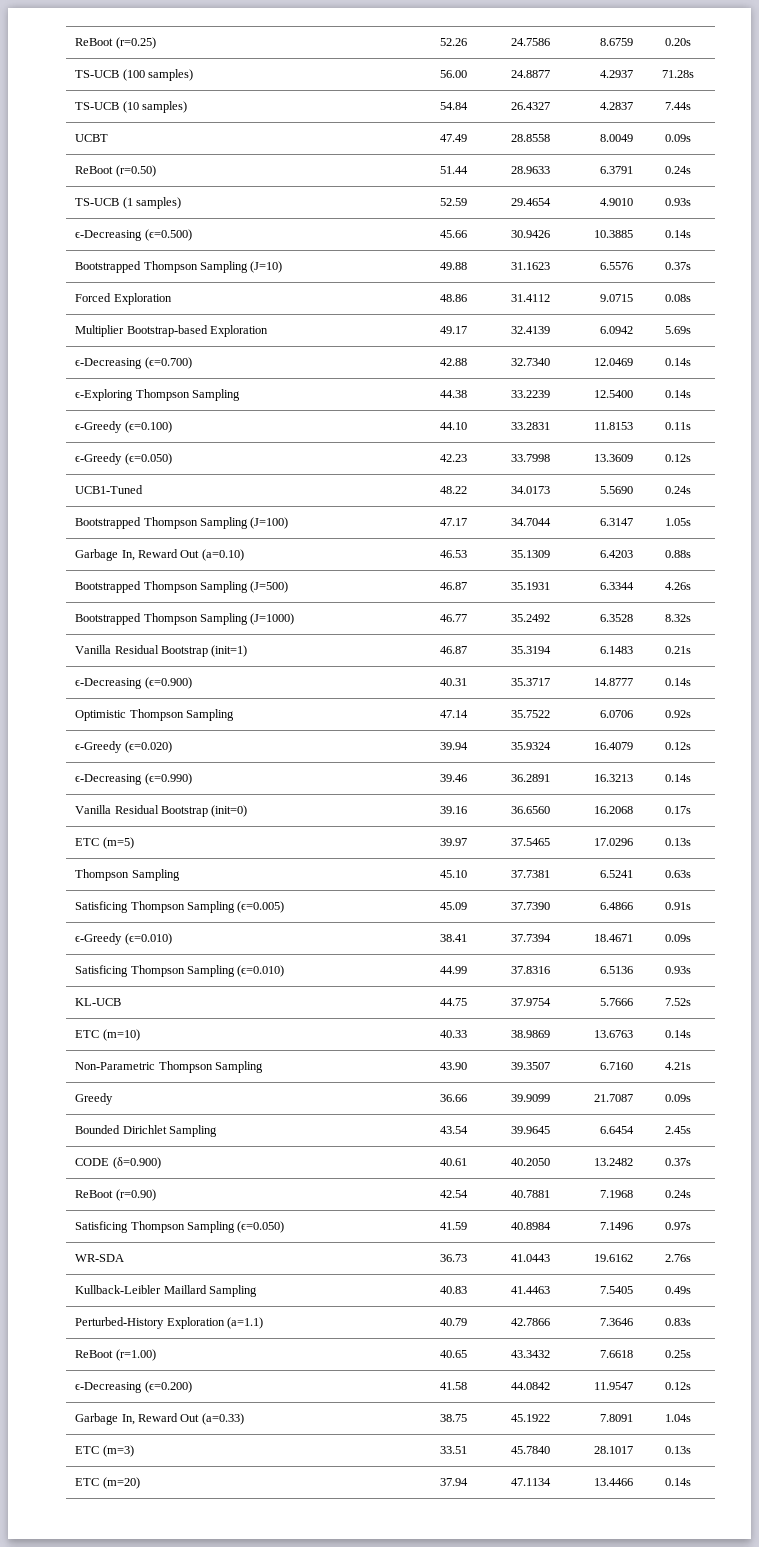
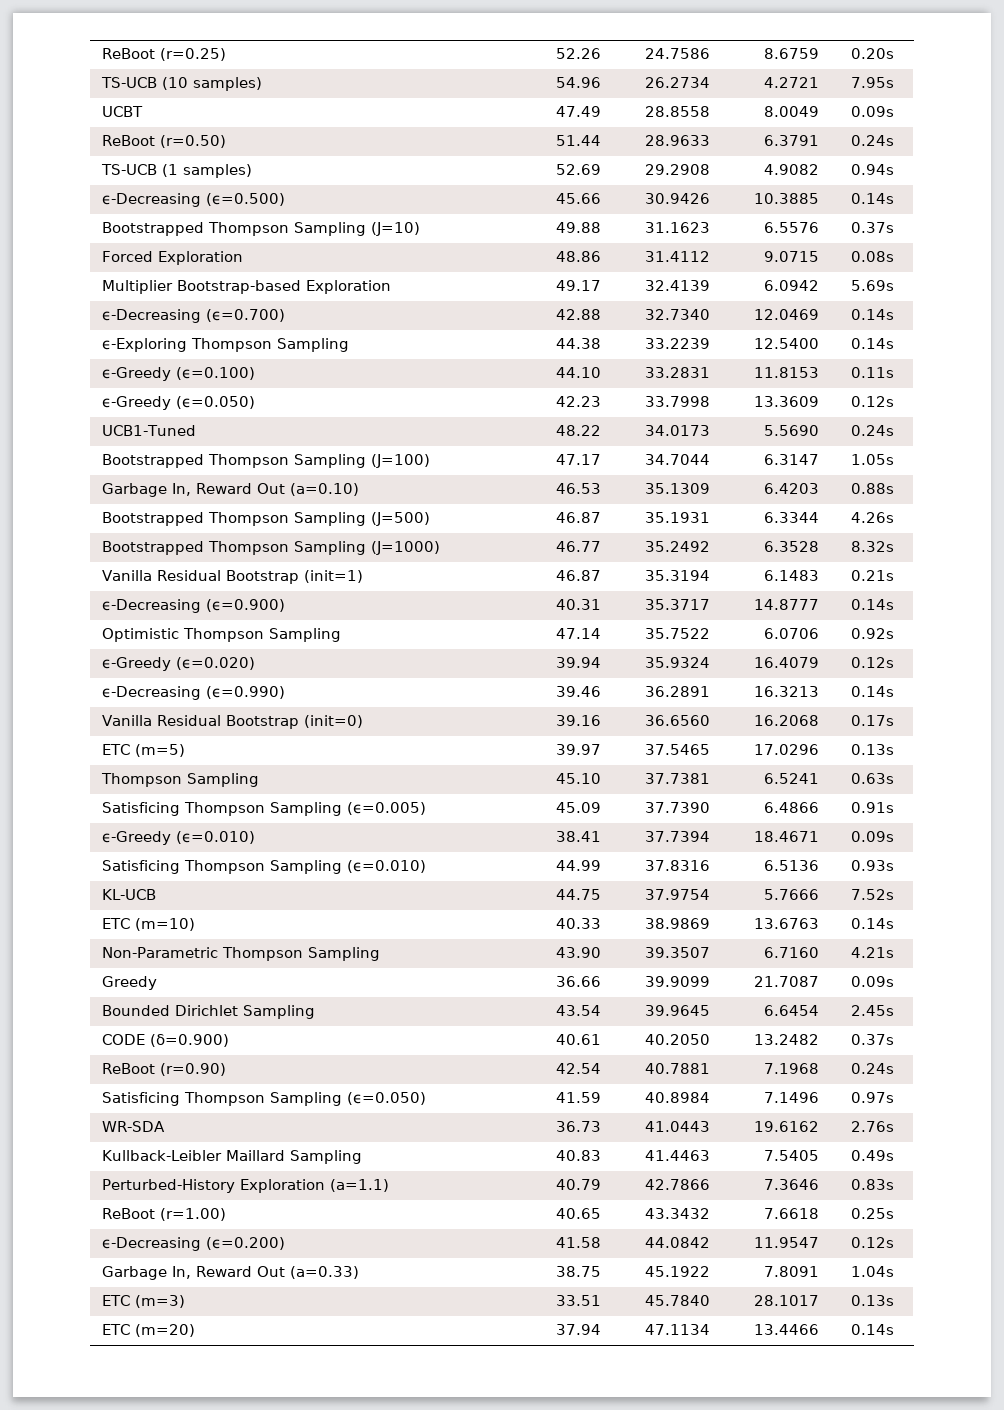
- TS-UCB (100 samples) | 56.00 | 24.8877 | 4.2937 | 71.28s
- TS-UCB (10 samples) | 54.84 | 26.4327 | 4.2837 | 7.44s
+ TS-UCB (10 samples) | 54.96 | 26.2734 | 4.2721 | 7.95s
- TS-UCB (1 samples) | 52.59 | 29.4654 | 4.9010 | 0.93s
+ TS-UCB (1 samples) | 52.69 | 29.2908 | 4.9082 | 0.94s

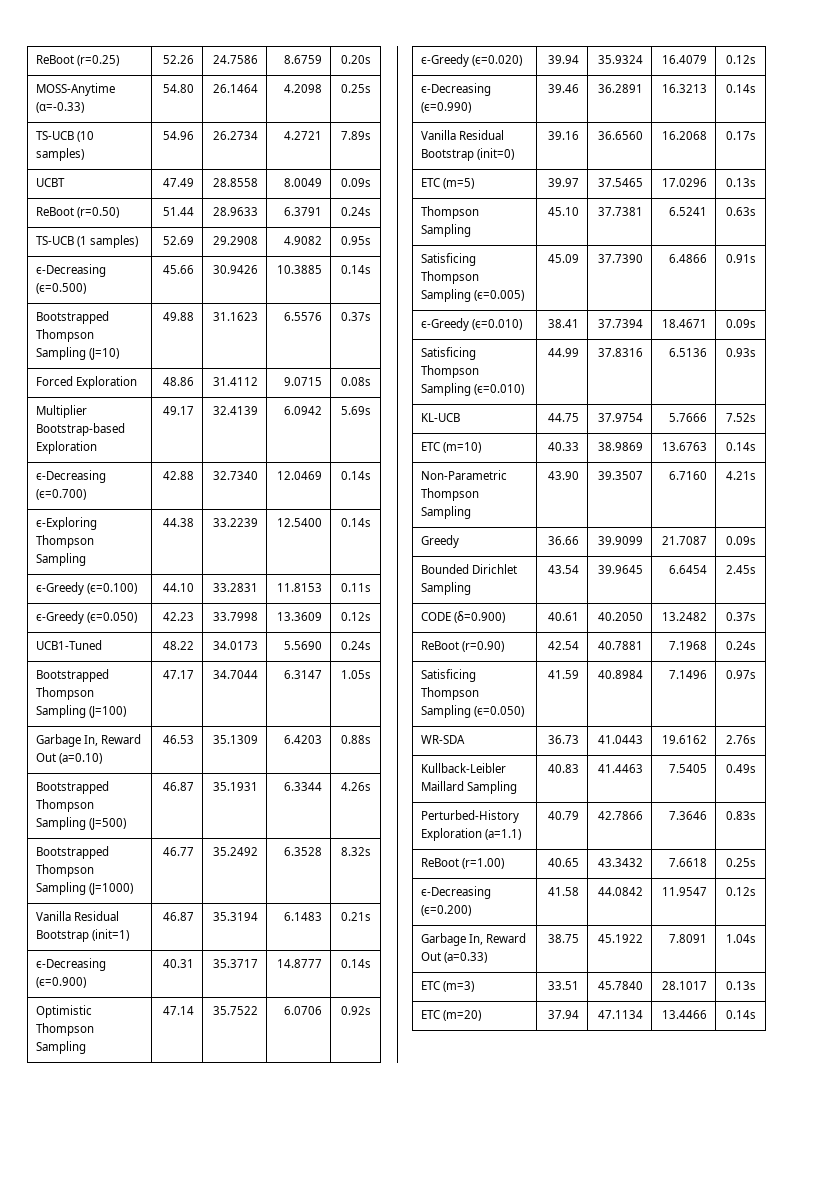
+ MOSS-Anytime (α=-0.33) | 54.80 | 26.1464 | 4.2098 | 0.25s
- TS-UCB (10 samples) | 54.96 | 26.2734 | 4.2721 | 7.95s
+ TS-UCB (10 samples) | 54.96 | 26.2734 | 4.2721 | 7.89s
- TS-UCB (1 samples) | 52.69 | 29.2908 | 4.9082 | 0.94s
+ TS-UCB (1 samples) | 52.69 | 29.2908 | 4.9082 | 0.95s

